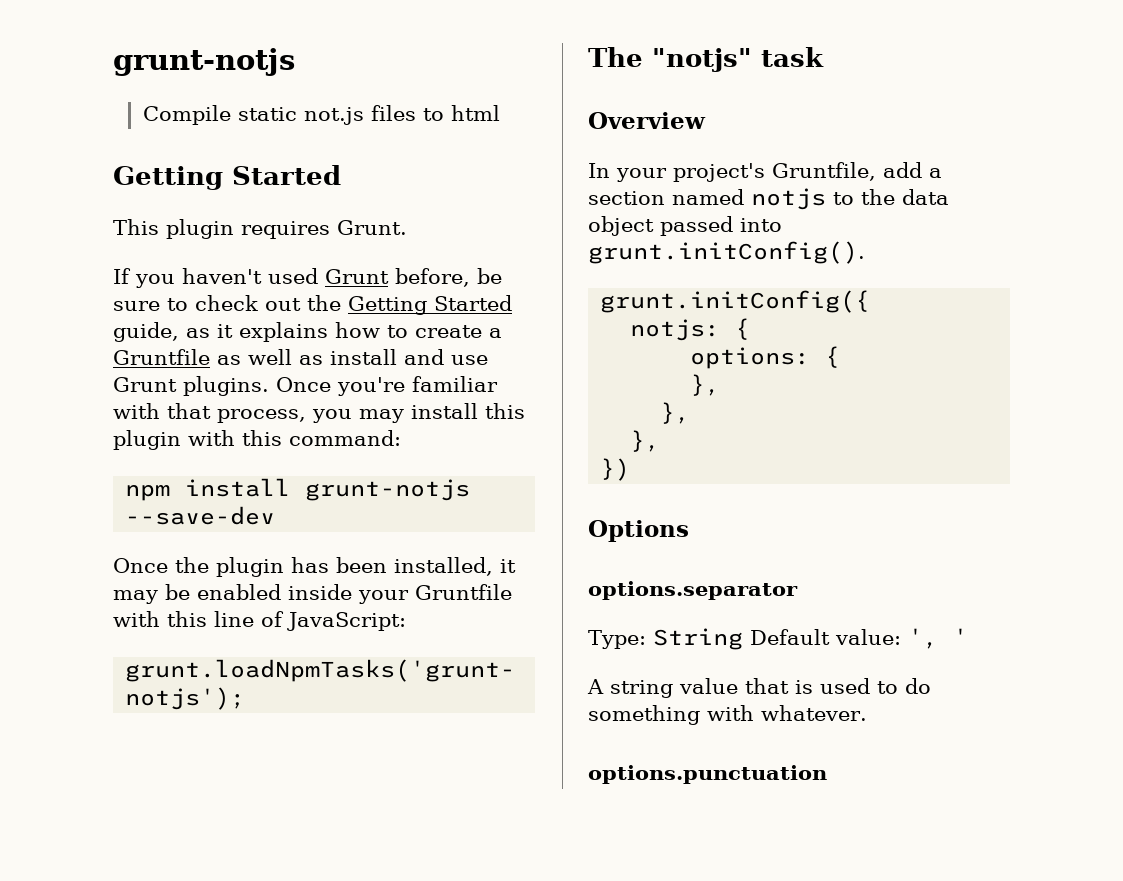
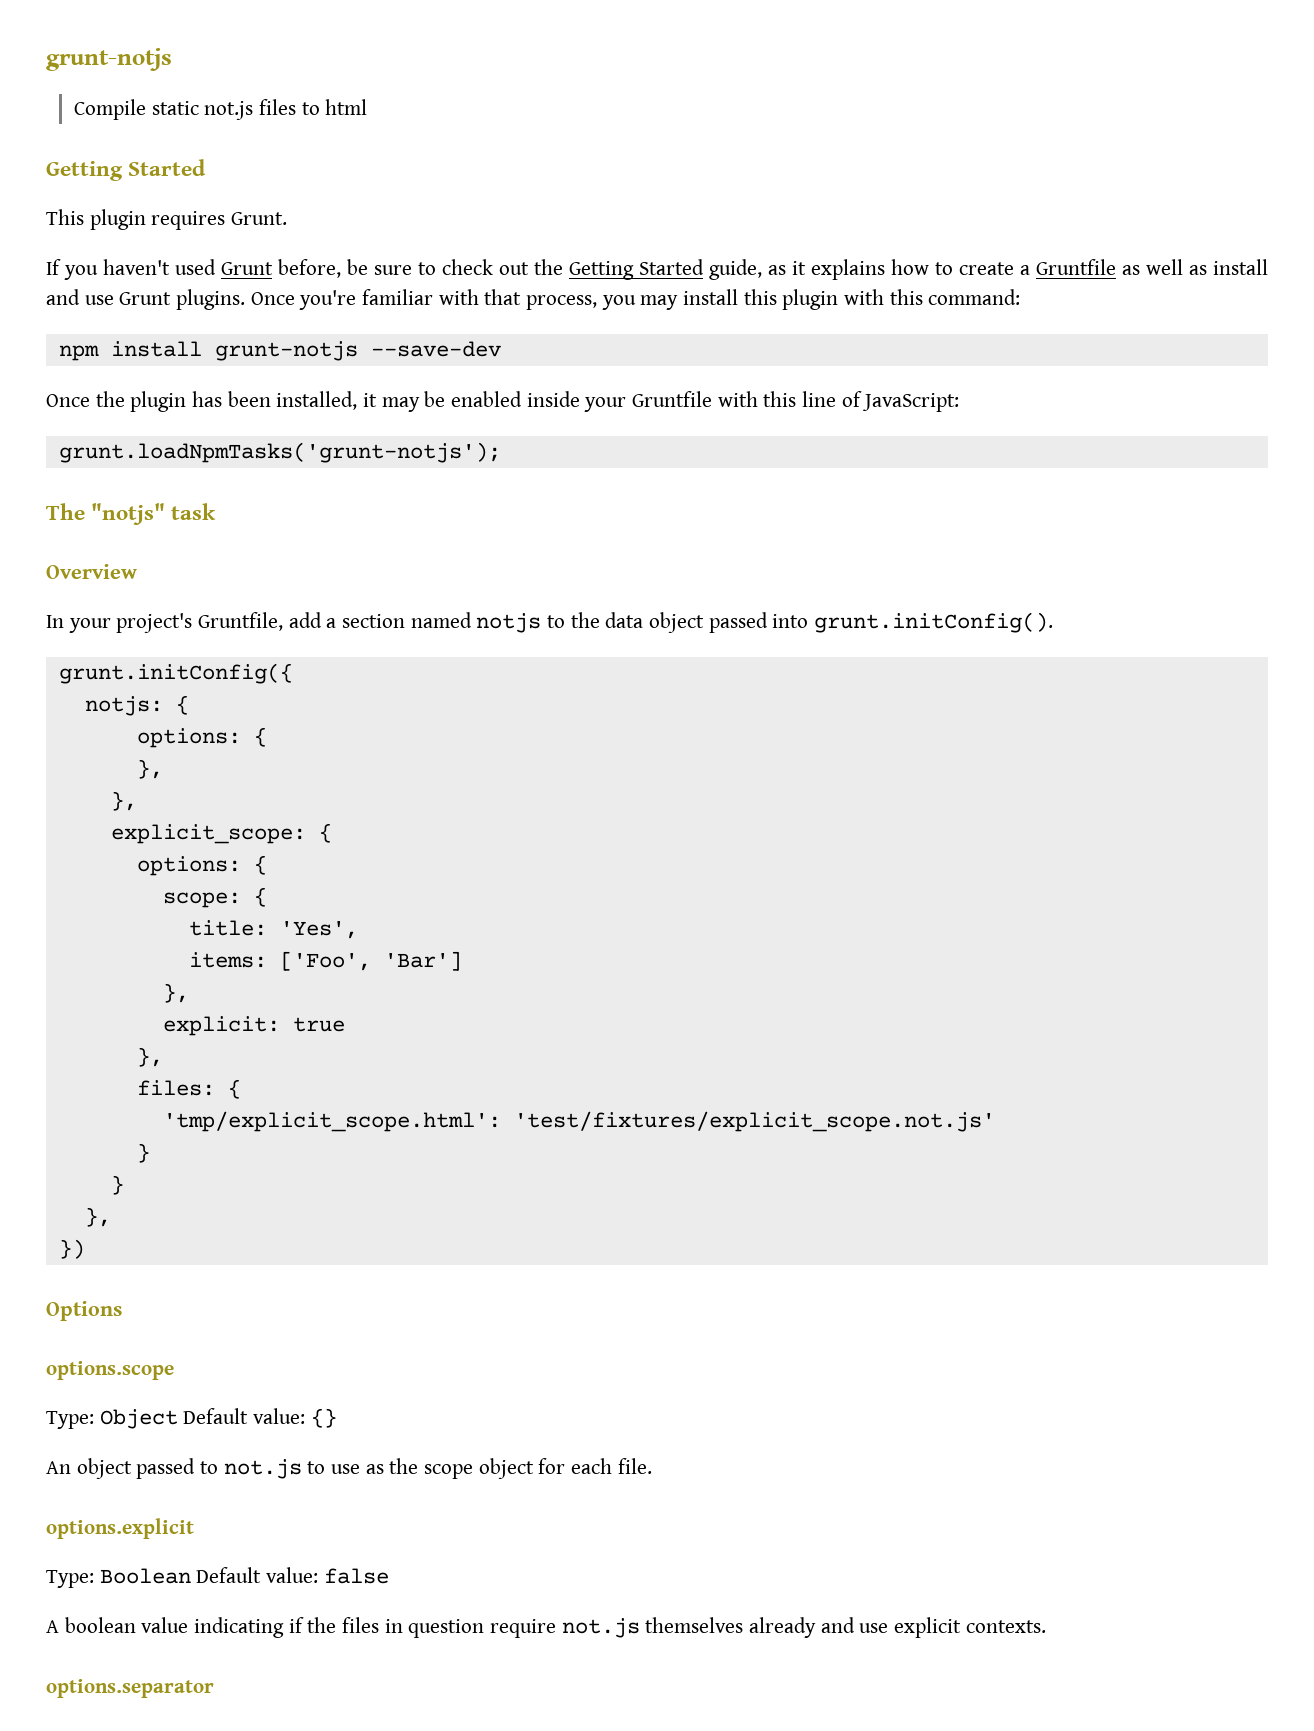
+ explicit_scope: {
+ options: {
+ scope: {
+ title: 'Yes',
+ items: ['Foo', 'Bar']
+ },
+ explicit: true
+ },
+ files: {
+ 'tmp/explicit_scope.html': 'test/fixtures/explicit_scope.not.js'
+ }
+ }
+ options.scope
+ Type: Object Default value: {}
+ An object passed to not.js to use as the scope object for each file.
+ options.explicit
+ Type: Boolean Default value: false
+ A boolean value indicating if the files in question require not.js themselves already and use explicit contexts.
  options.separator
- Type: String Default value: ', '
- A string value that is used to do something with whatever.
- options.punctuation

